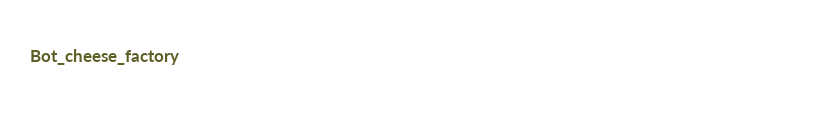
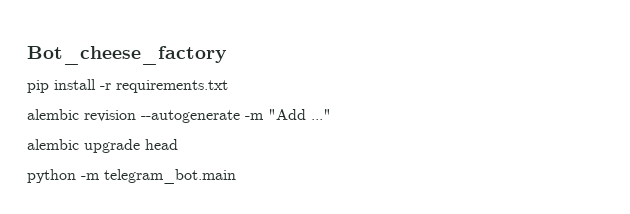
+ pip install -r requirements.txt
+ alembic revision --autogenerate -m "Add ..."
+ alembic upgrade head
+ python -m telegram_bot.main

